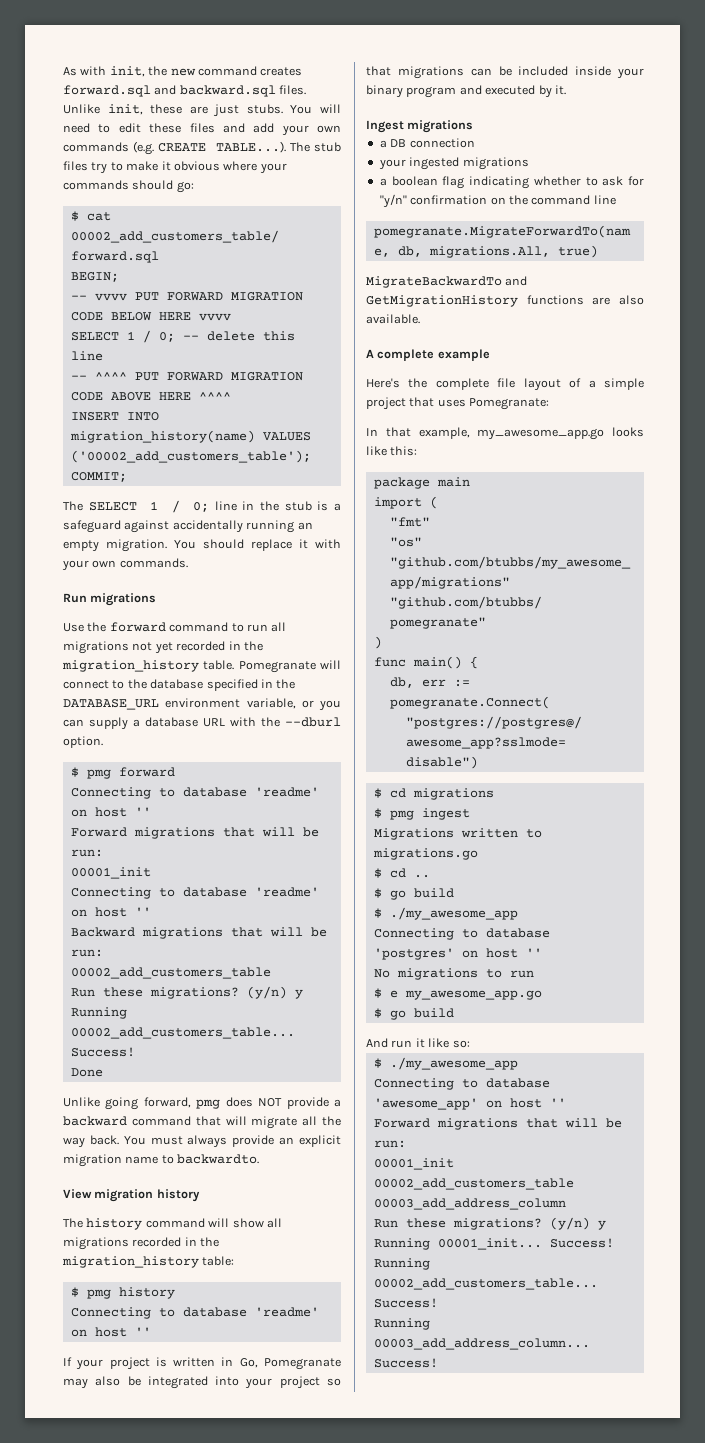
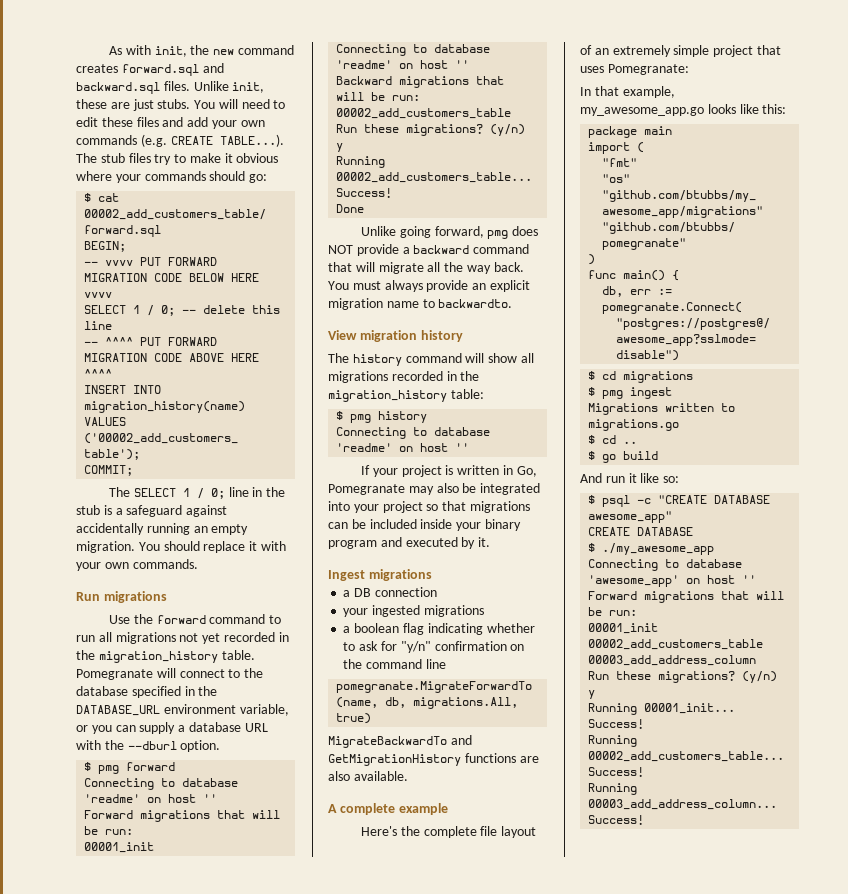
- Here's the complete file layout of a simple project that uses Pomegranate:
+ Here's the complete file layout of an extremely simple project that uses Pomegranate:
  $ cd ..
- $ go build
- $ ./my_awesome_app
- Connecting to database 'postgres' on host ''
- No migrations to run
- $ e my_awesome_app.go
+ $ psql -c "CREATE DATABASE awesome_app"
+ CREATE DATABASE

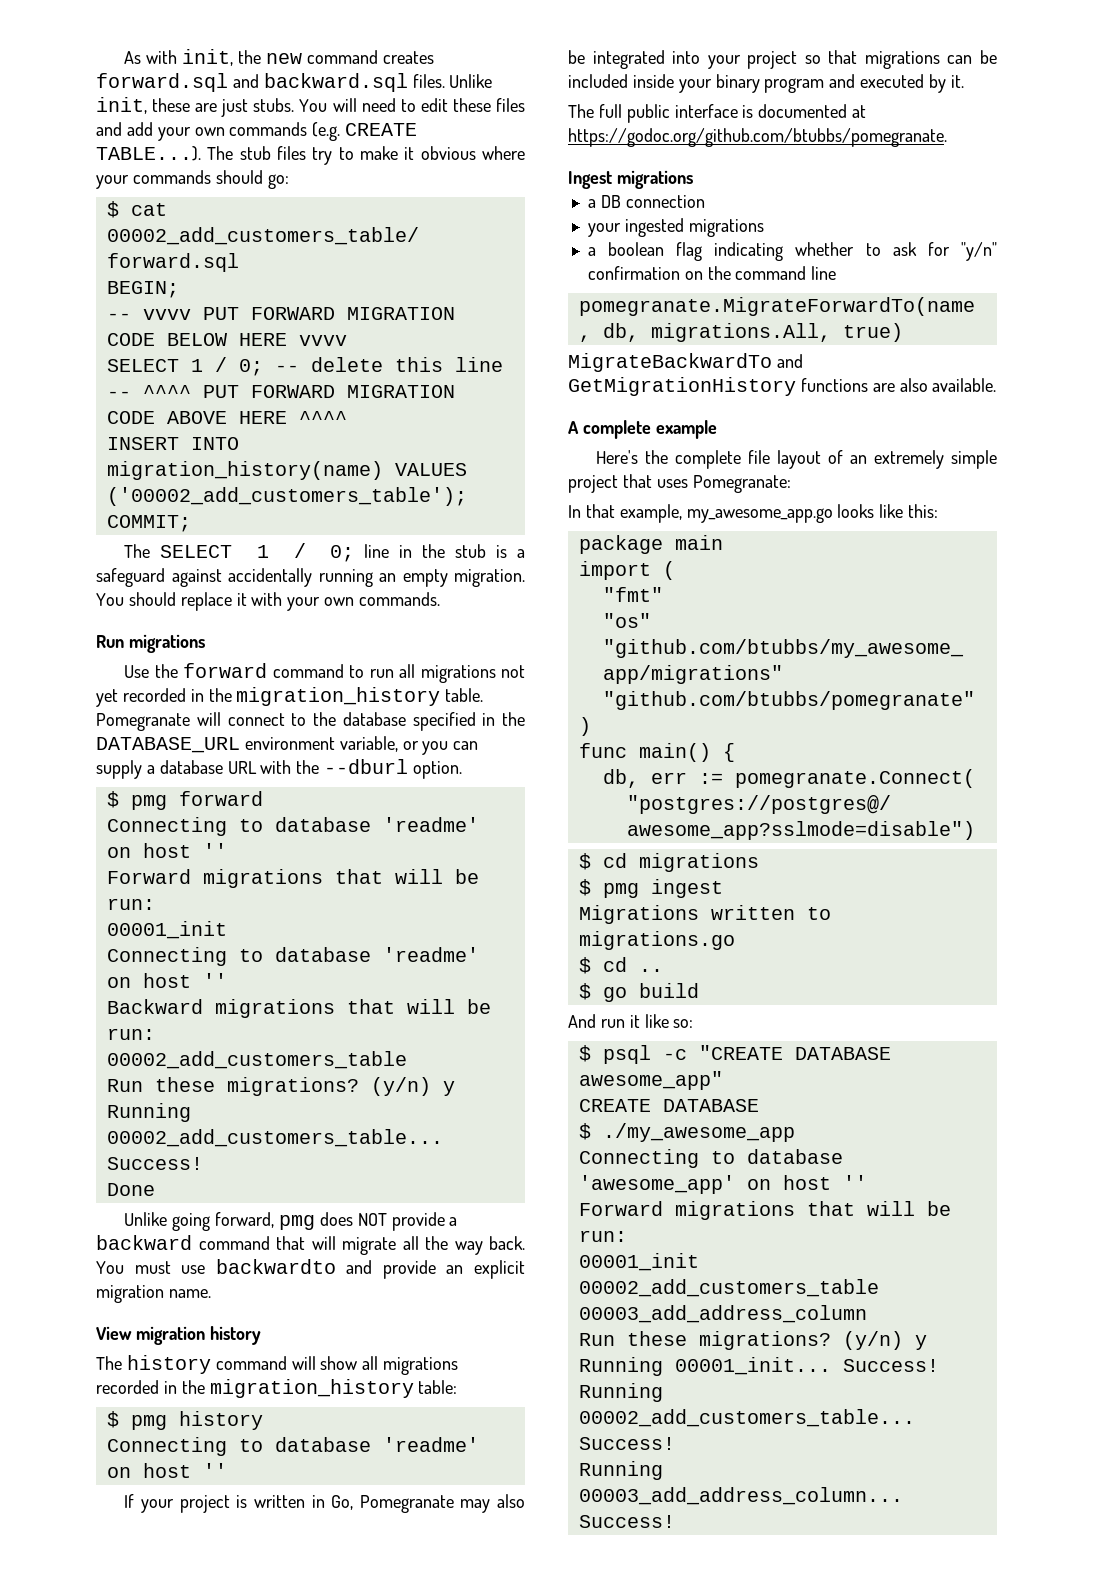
- You must always provide an explicit migration name to backwardto.
+ You must use backwardto and provide an explicit migration name.
+ The full public interface is documented at https://godoc.org/github.com/btubbs/pomegranate.

